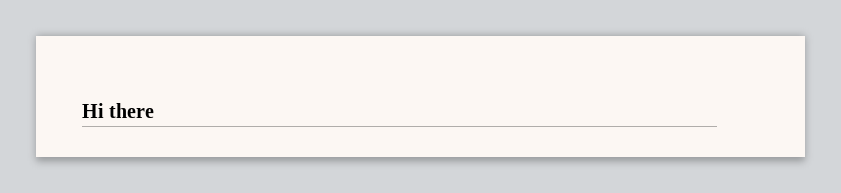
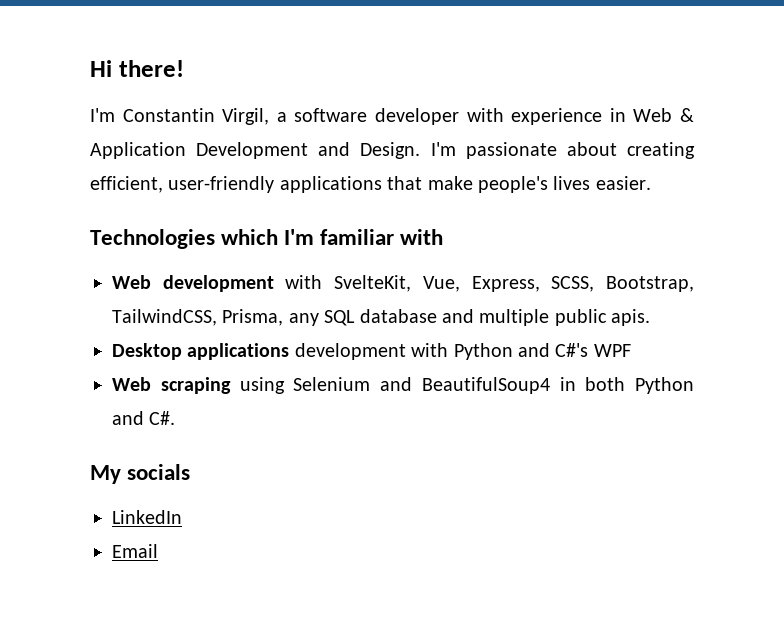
- Hi there
+ Hi there!
+ I'm Constantin Virgil, a software developer with experience in Web & Application Development and Design. I'm passionate about creating efficient, user-friendly applications that make people's lives easier.
+ Technologies which I'm familiar with
+ Web development with SvelteKit, Vue, Express, SCSS, Bootstrap, TailwindCSS, Prisma, any SQL database and multiple public apis.
+ Desktop applications development with Python and C#'s WPF
+ Web scraping using Selenium and BeautifulSoup4 in both Python and C#.
+ My socials
+ LinkedIn
+ Email

